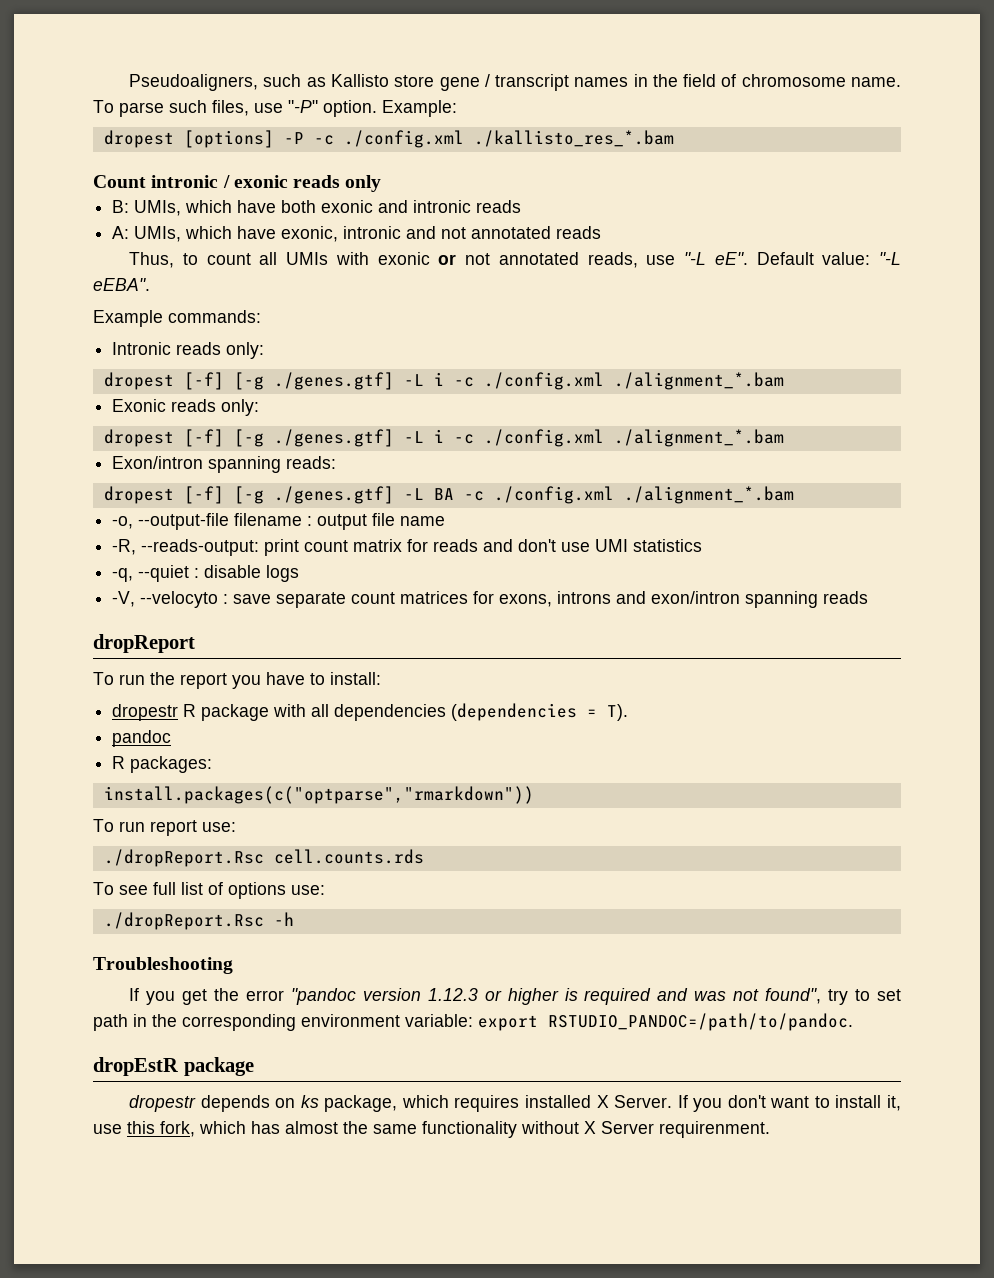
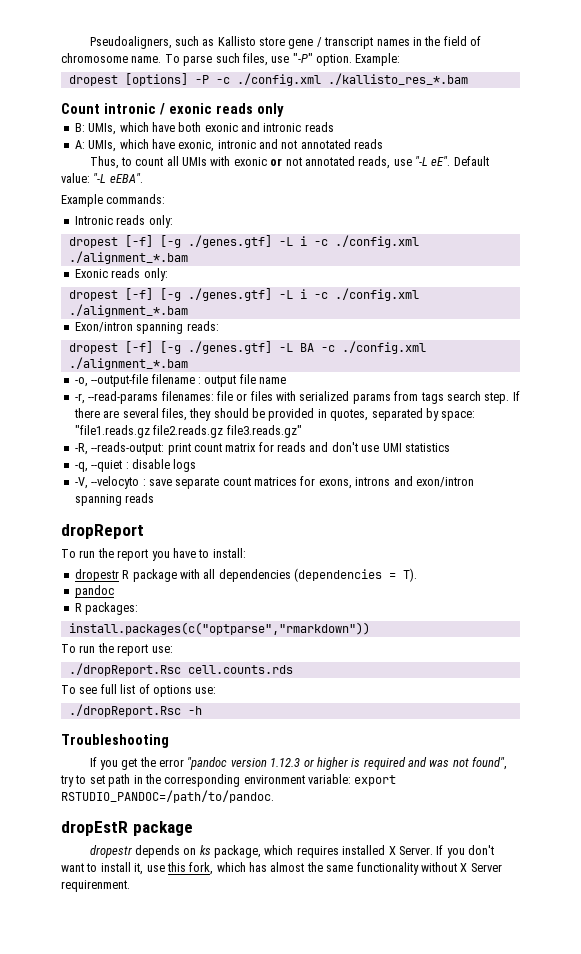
+ -r, --read-params filenames: file or files with serialized params from tags search step. If there are several files, they should be provided in quotes, separated by space: "file1.reads.gz file2.reads.gz file3.reads.gz"
- To run report use:
+ To run the report use:

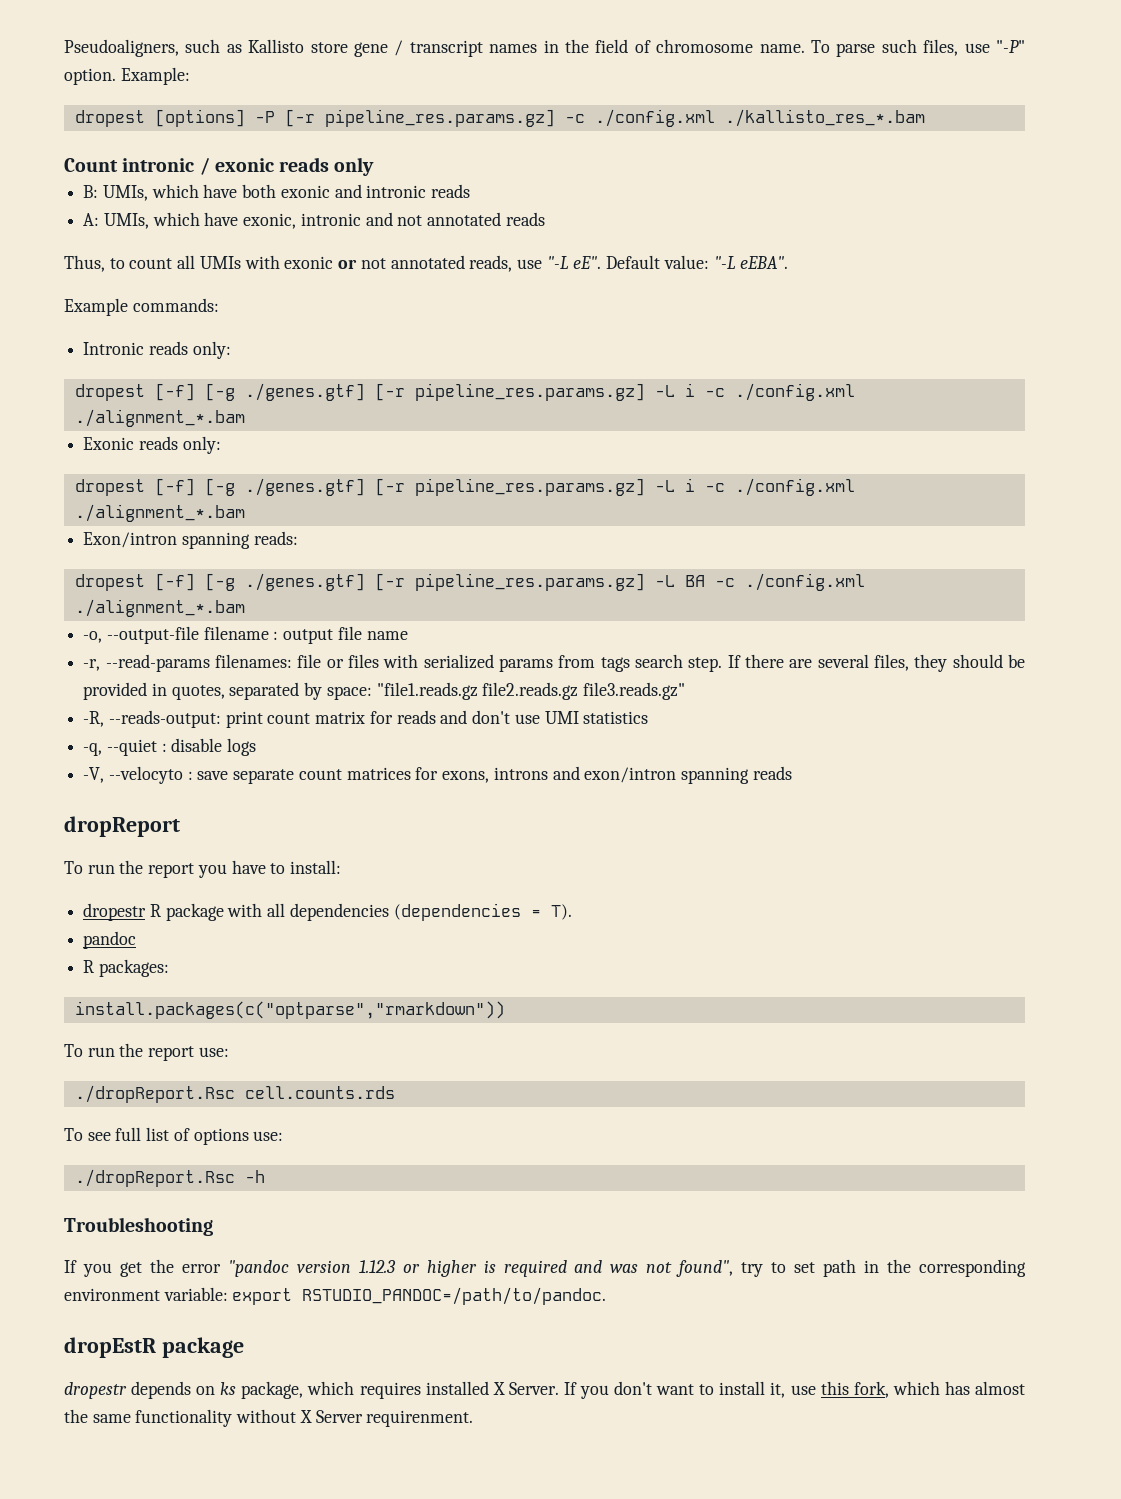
- dropest [options] -P -c ./config.xml ./kallisto_res_*.bam
+ dropest [options] -P [-r pipeline_res.params.gz] -c ./config.xml ./kallisto_res_*.bam
  Intronic reads only:
- dropest [-f] [-g ./genes.gtf] -L i -c ./config.xml ./alignment_*.bam
+ dropest [-f] [-g ./genes.gtf] [-r pipeline_res.params.gz] -L i -c ./config.xml ./alignment_*.bam
  Exonic reads only:
- dropest [-f] [-g ./genes.gtf] -L i -c ./config.xml ./alignment_*.bam
+ dropest [-f] [-g ./genes.gtf] [-r pipeline_res.params.gz] -L i -c ./config.xml ./alignment_*.bam
- dropest [-f] [-g ./genes.gtf] -L BA -c ./config.xml ./alignment_*.bam
+ dropest [-f] [-g ./genes.gtf] [-r pipeline_res.params.gz] -L BA -c ./config.xml ./alignment_*.bam

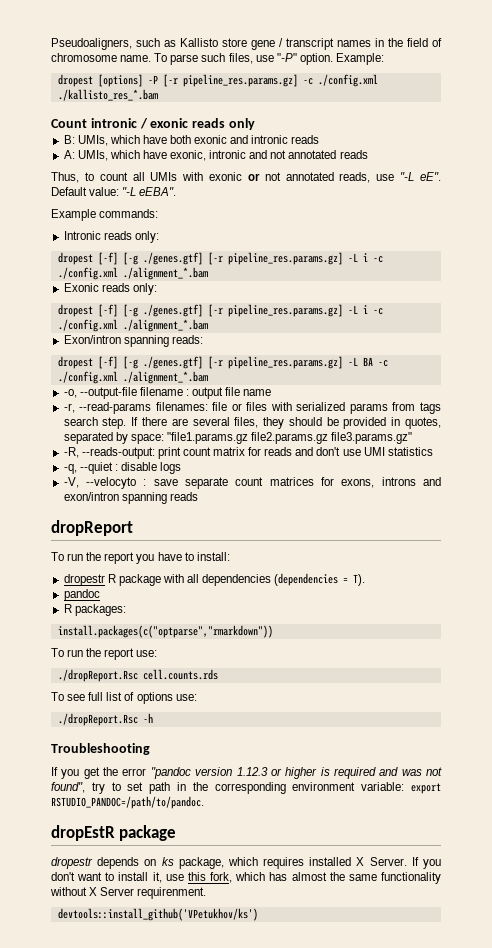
- If there are several files, they should be provided in quotes, separated by space: "file1.reads.gz file2.reads.gz file3.reads.gz"
+ If there are several files, they should be provided in quotes, separated by space: "file1.params.gz file2.params.gz file3.params.gz"
+ devtools::install_github('VPetukhov/ks')

